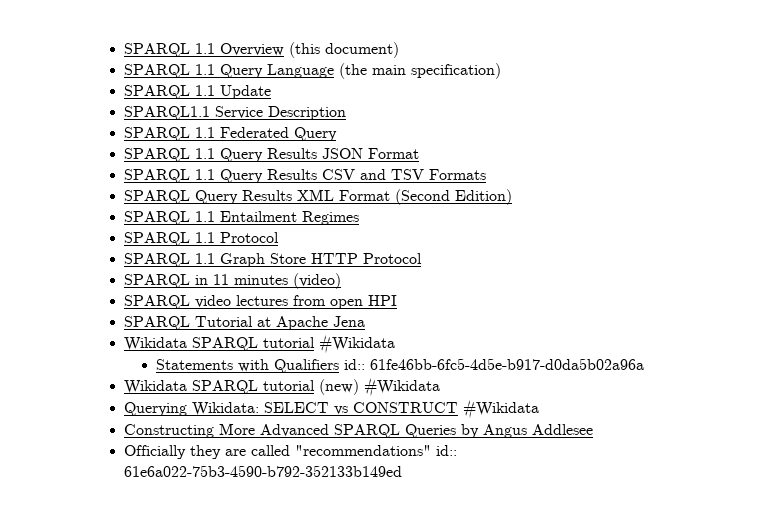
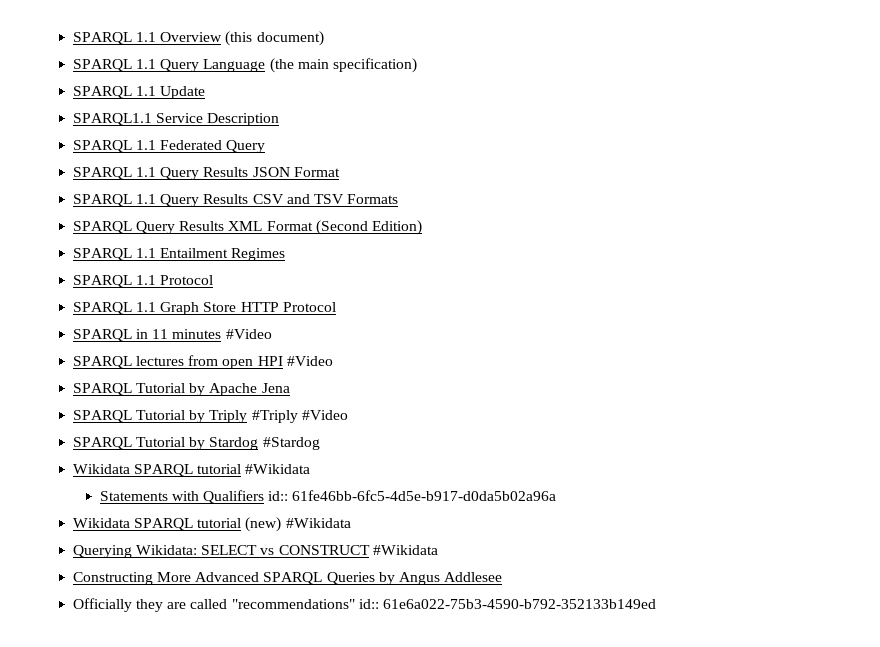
- SPARQL in 11 minutes (video)
- SPARQL video lectures from open HPI
- SPARQL Tutorial at Apache Jena
+ SPARQL in 11 minutes #Video
+ SPARQL lectures from open HPI #Video
+ SPARQL Tutorial by Apache Jena
+ SPARQL Tutorial by Triply #Triply #Video
+ SPARQL Tutorial by Stardog #Stardog

